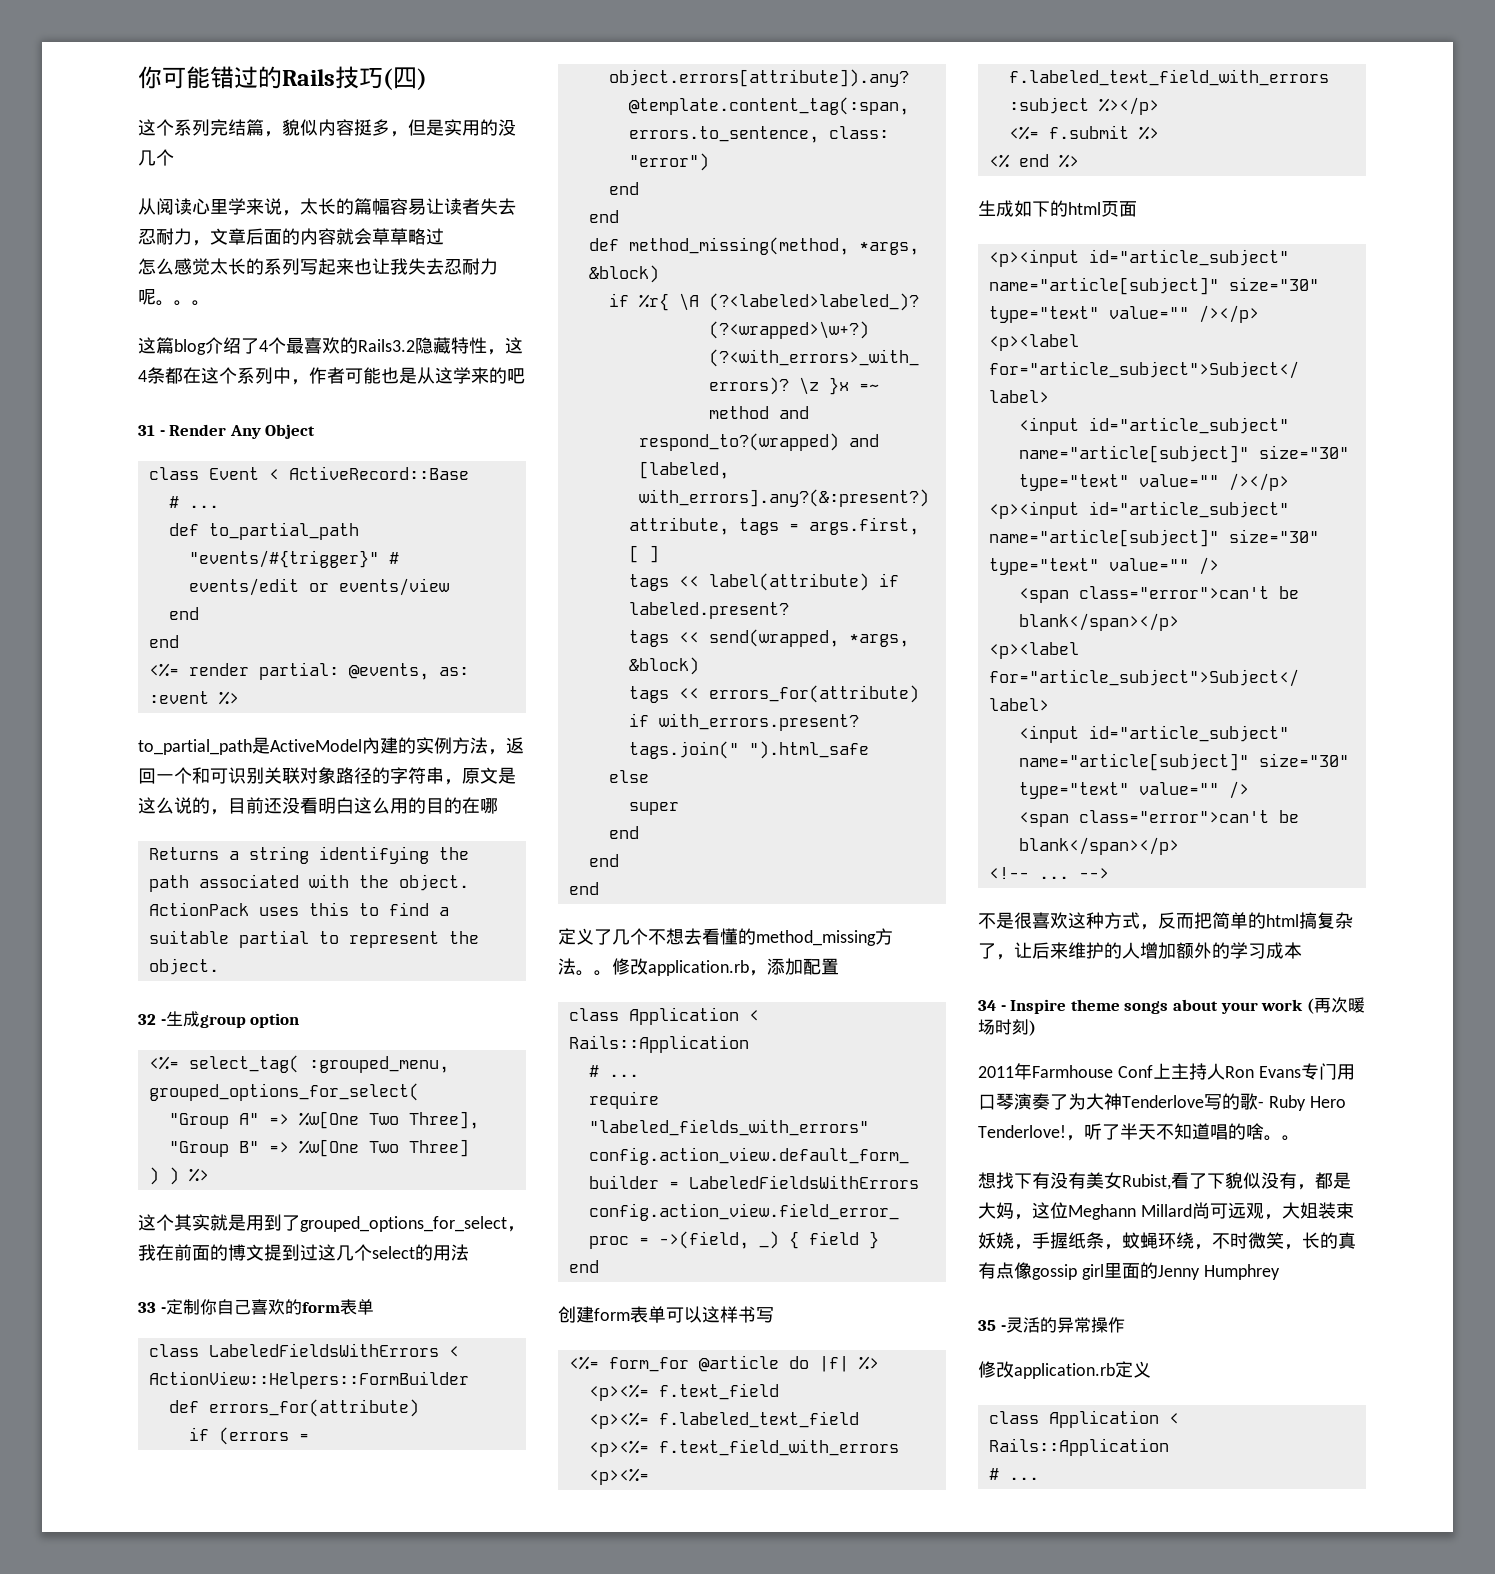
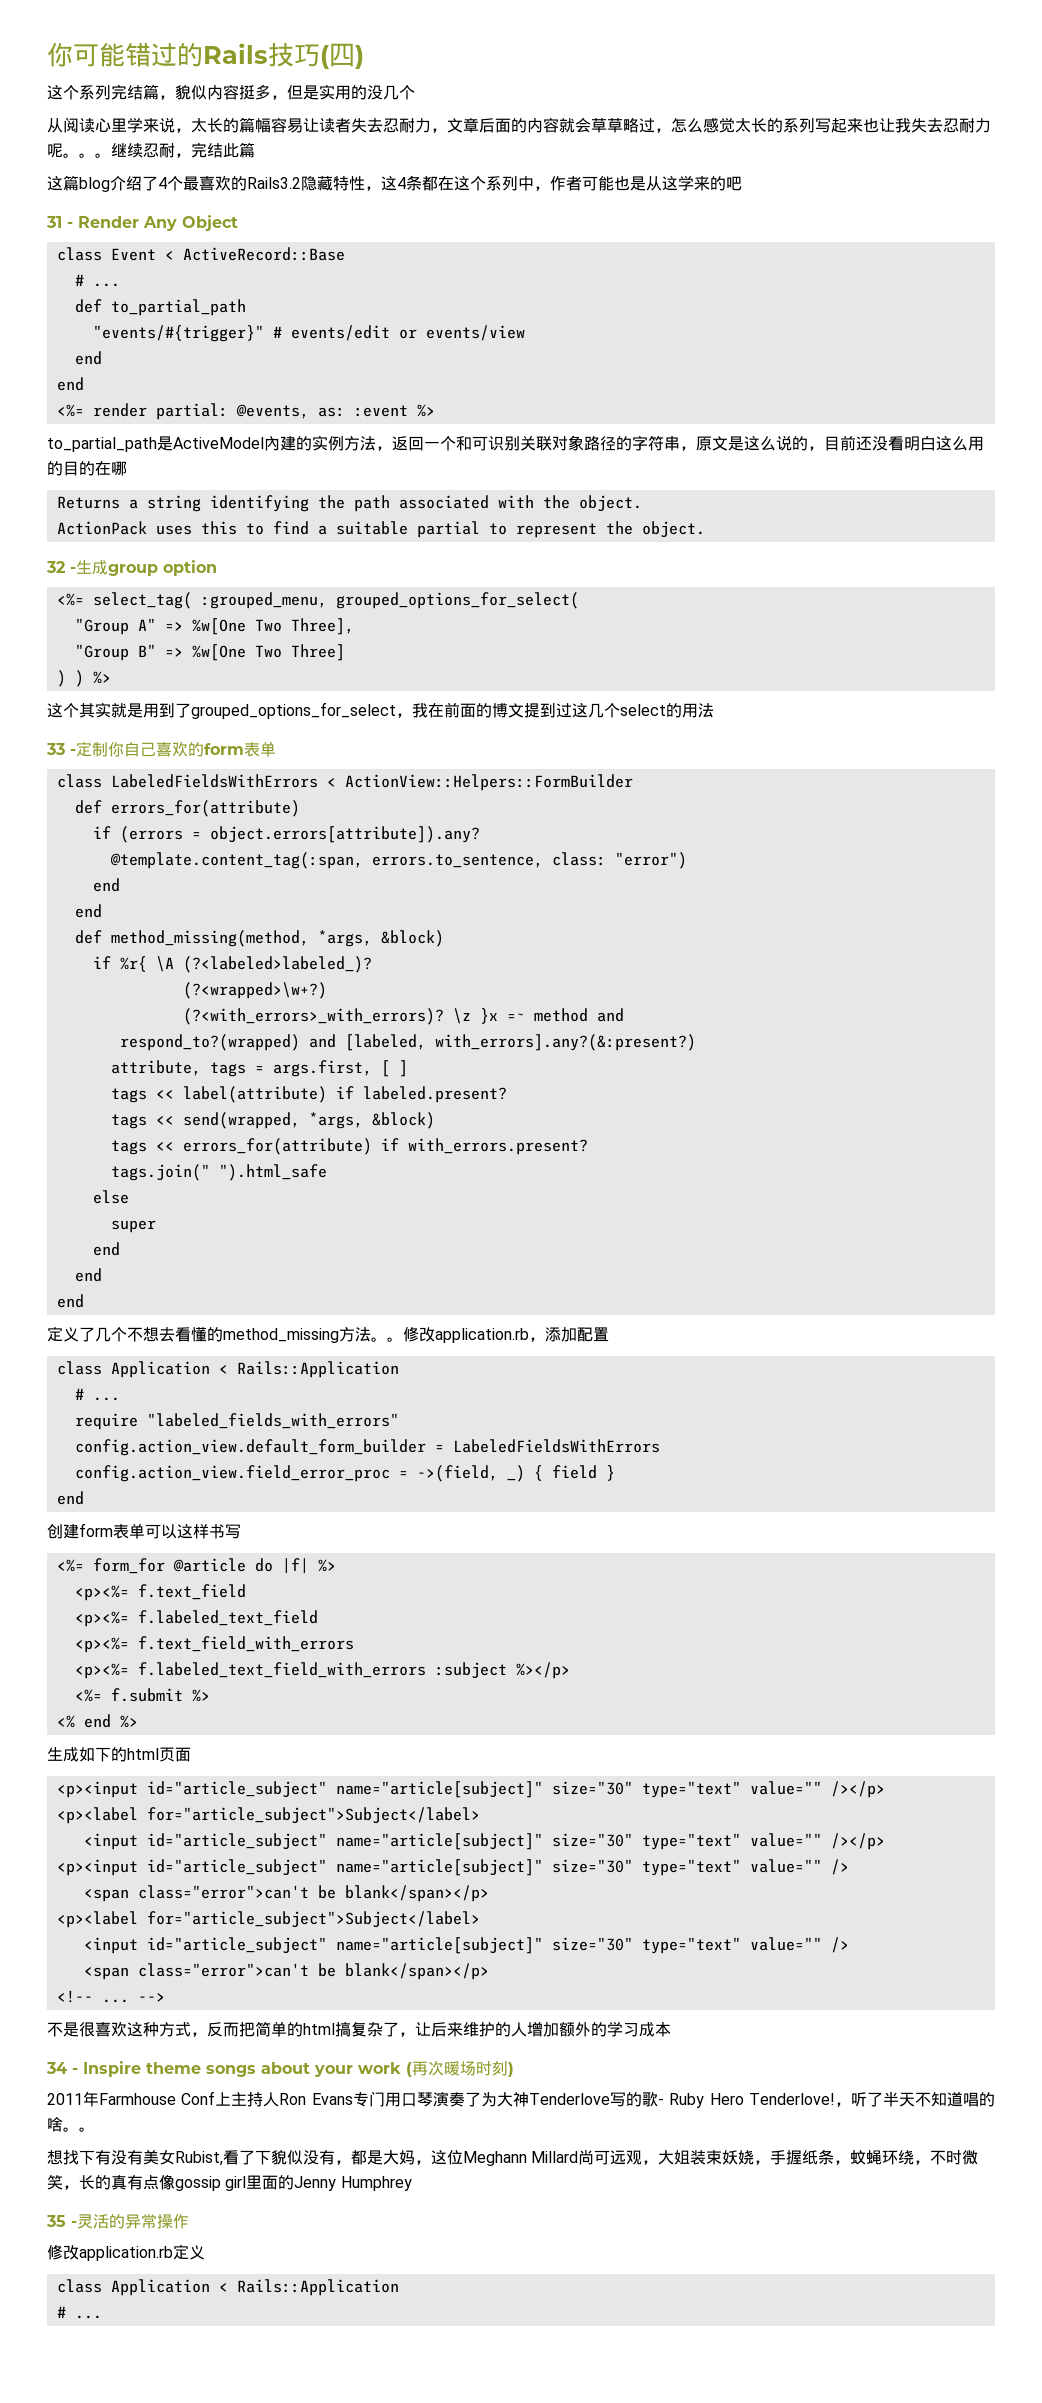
- 从阅读心里学来说，太长的篇幅容易让读者失去忍耐力，文章后面的内容就会草草略过
- 怎么感觉太长的系列写起来也让我失去忍耐力呢。
+ 从阅读心里学来说，太长的篇幅容易让读者失去忍耐力，文章后面的内容就会草草略过，怎么感觉太长的系列写起来也让我失去忍耐力呢。
+ 继续忍耐，完结此篇

